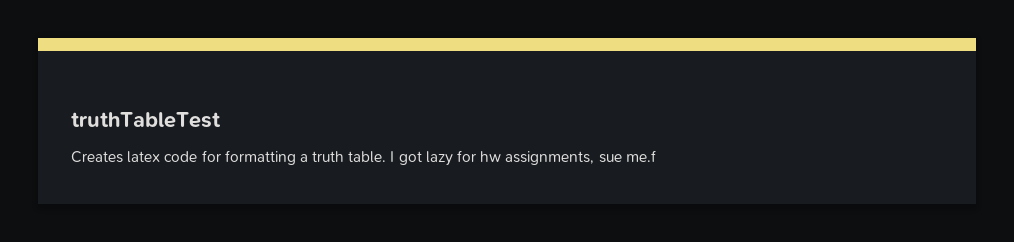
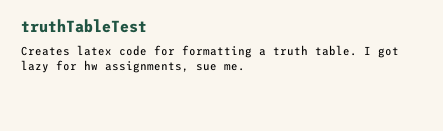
- I got lazy for hw assignments, sue me.f
+ I got lazy for hw assignments, sue me.

